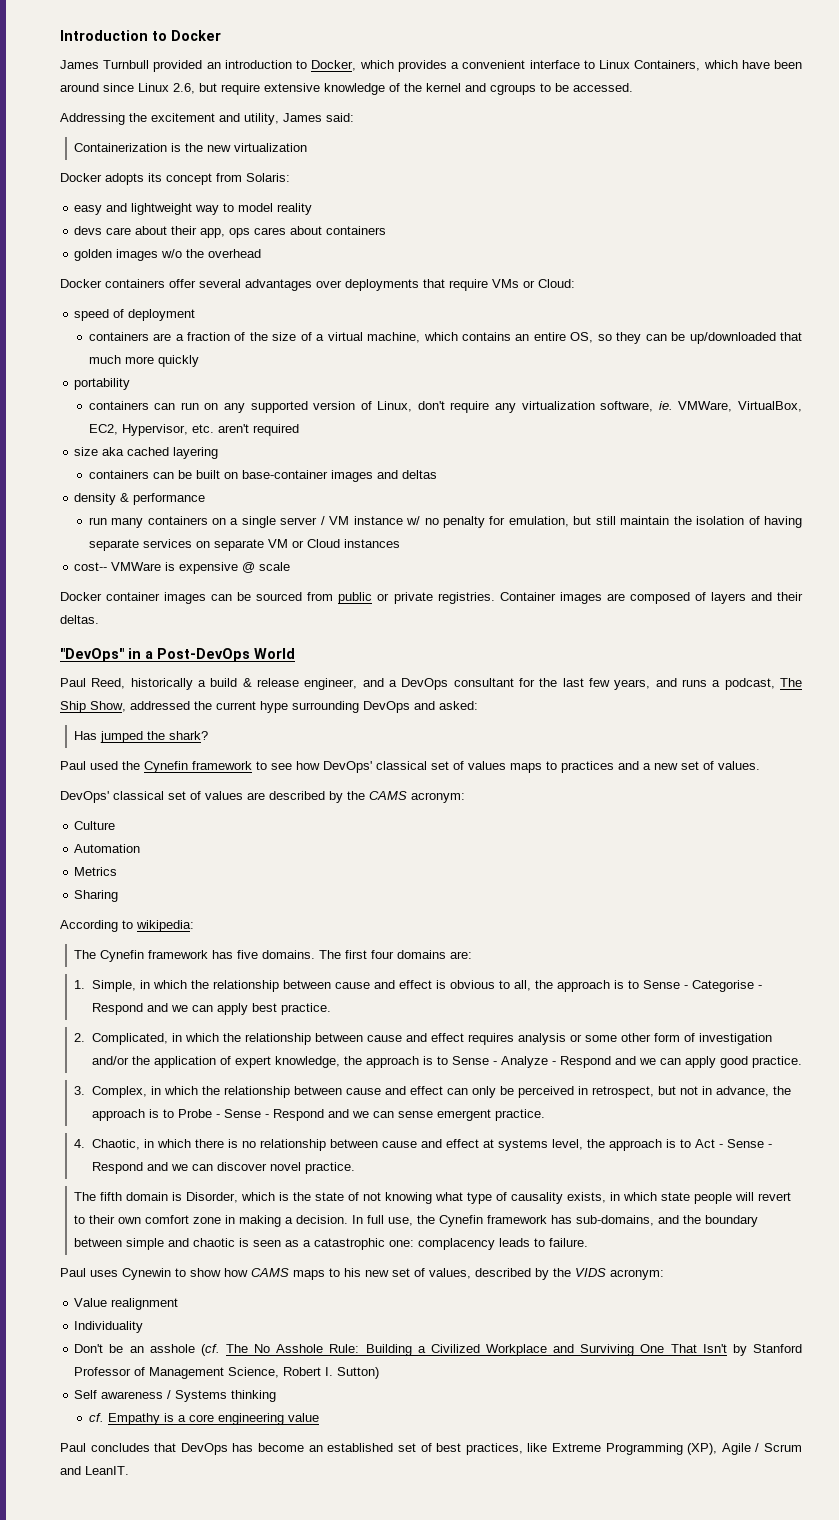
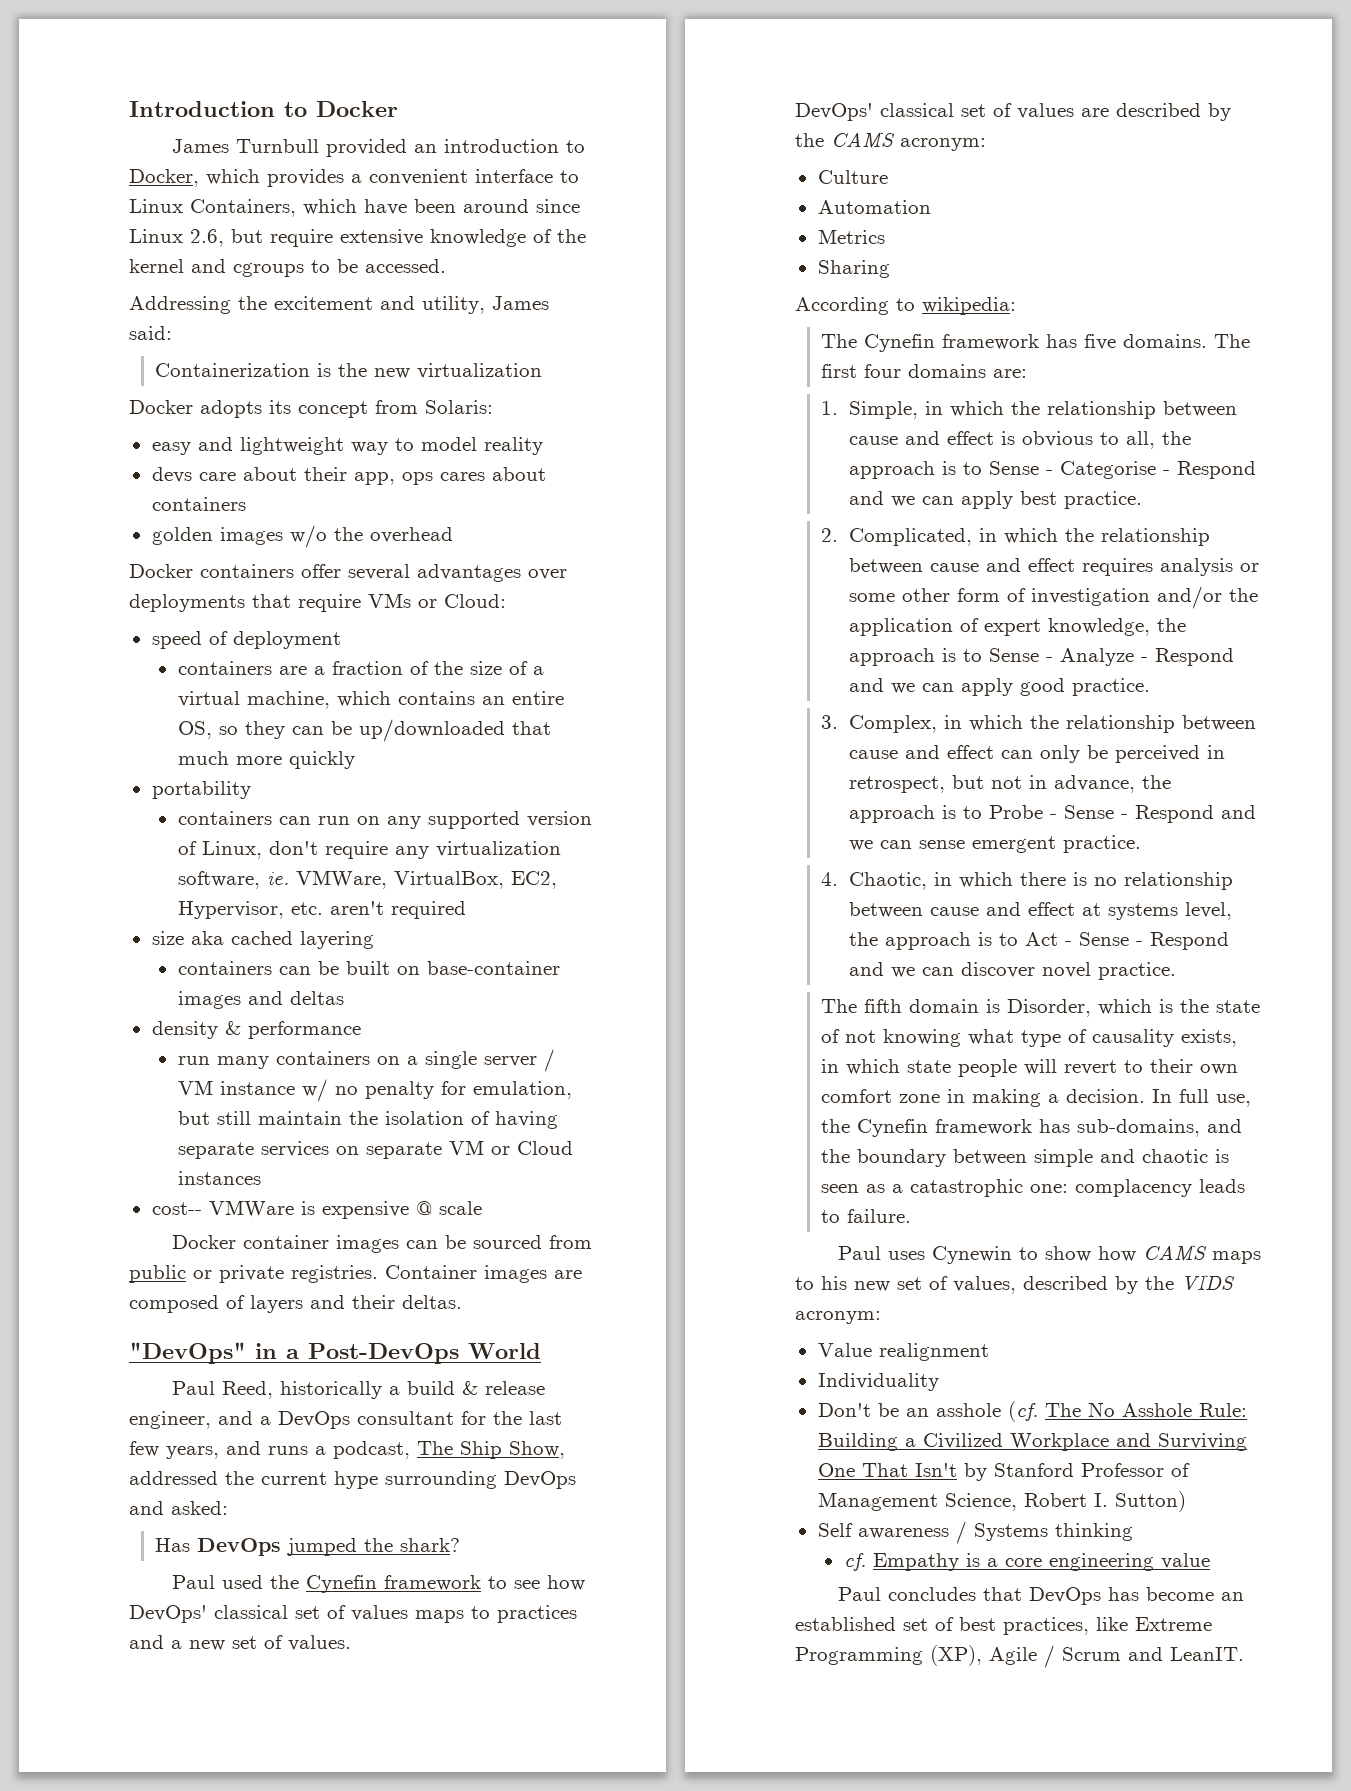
- Has jumped the shark?
+ Has DevOps jumped the shark?

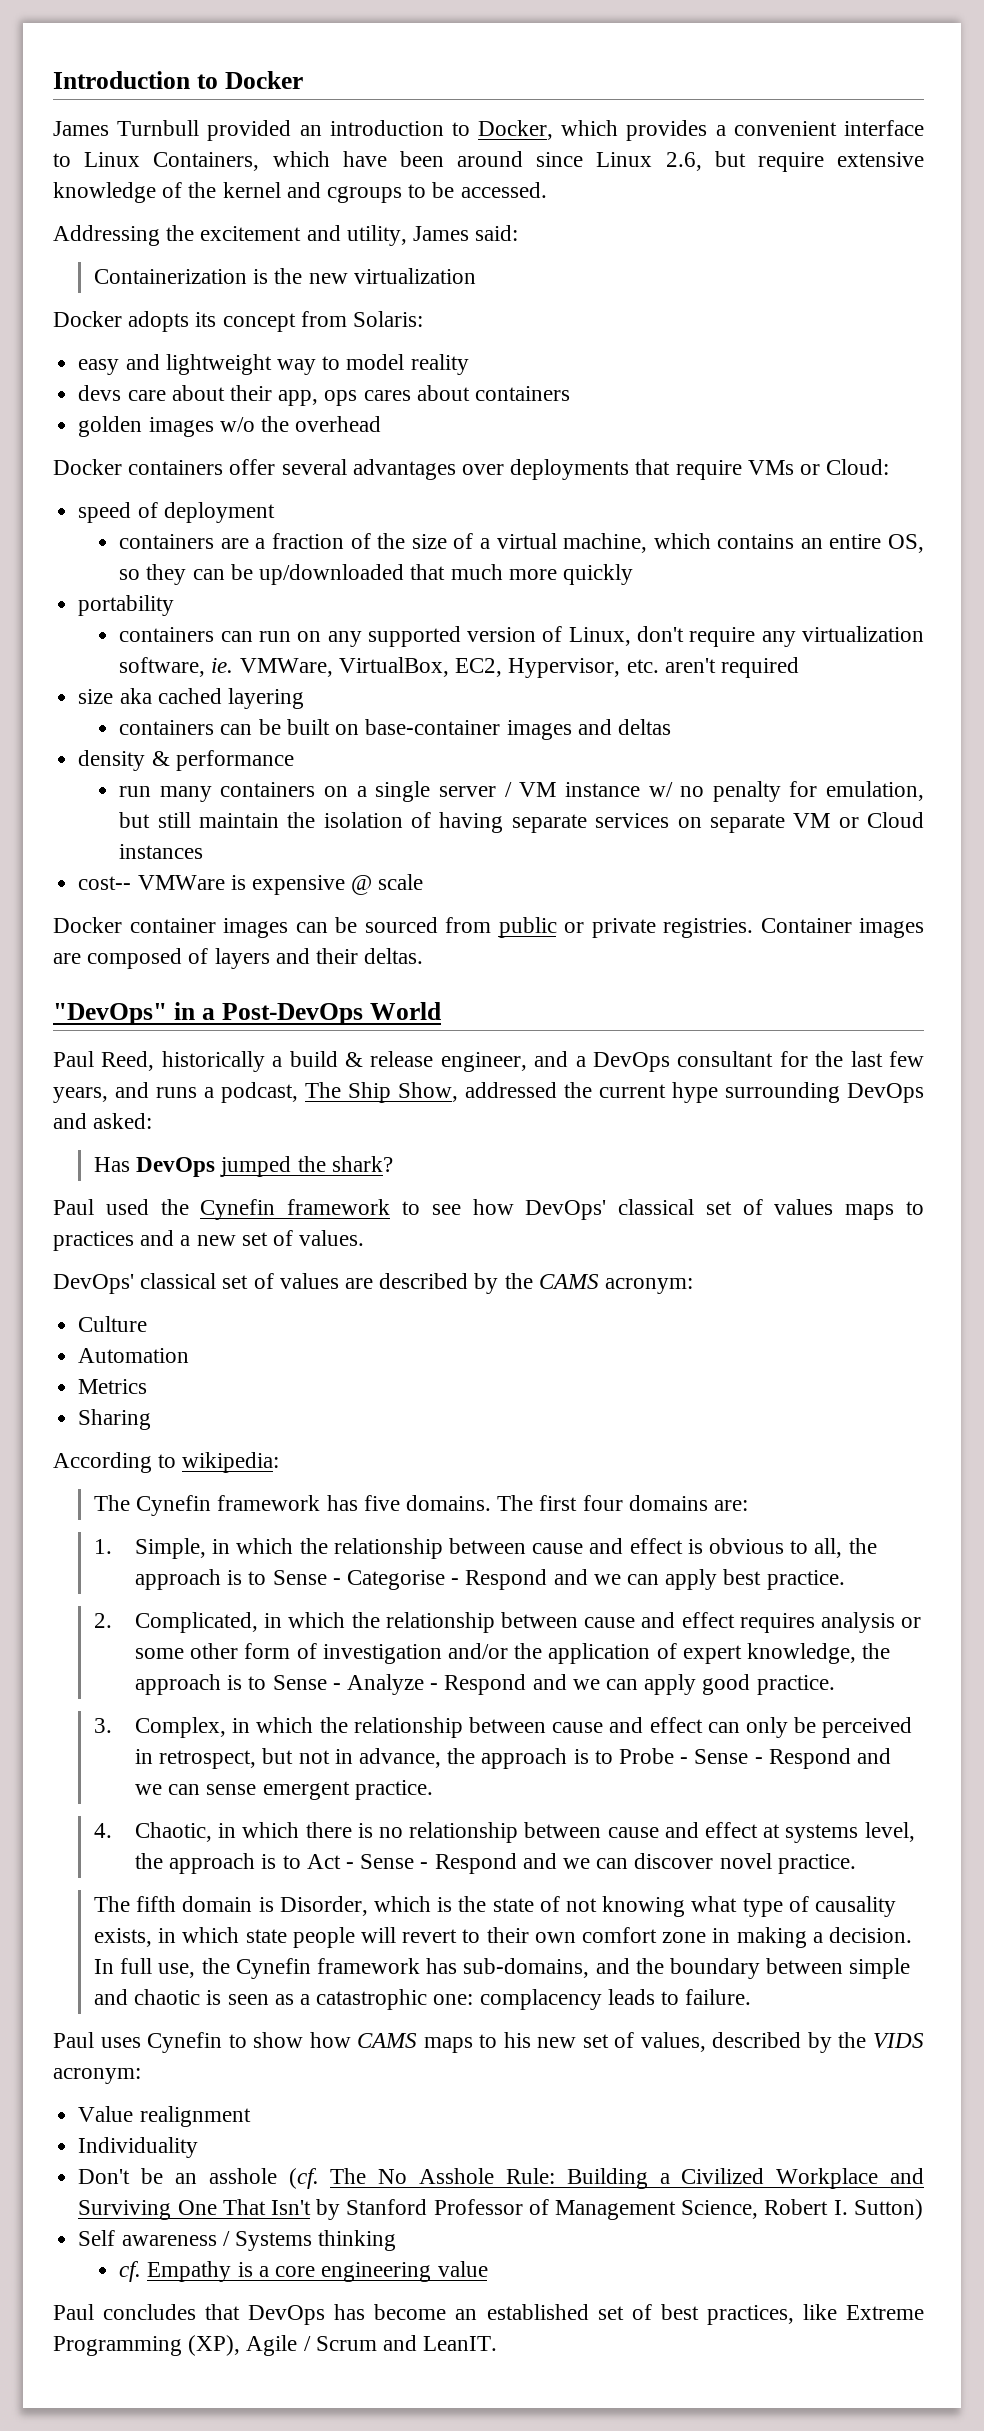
- Paul uses Cynewin to show how CAMS maps to his new set of values, described by the VIDS acronym:
+ Paul uses Cynefin to show how CAMS maps to his new set of values, described by the VIDS acronym:

